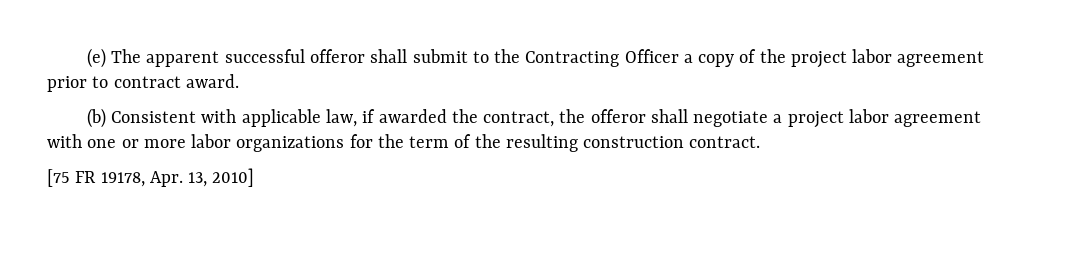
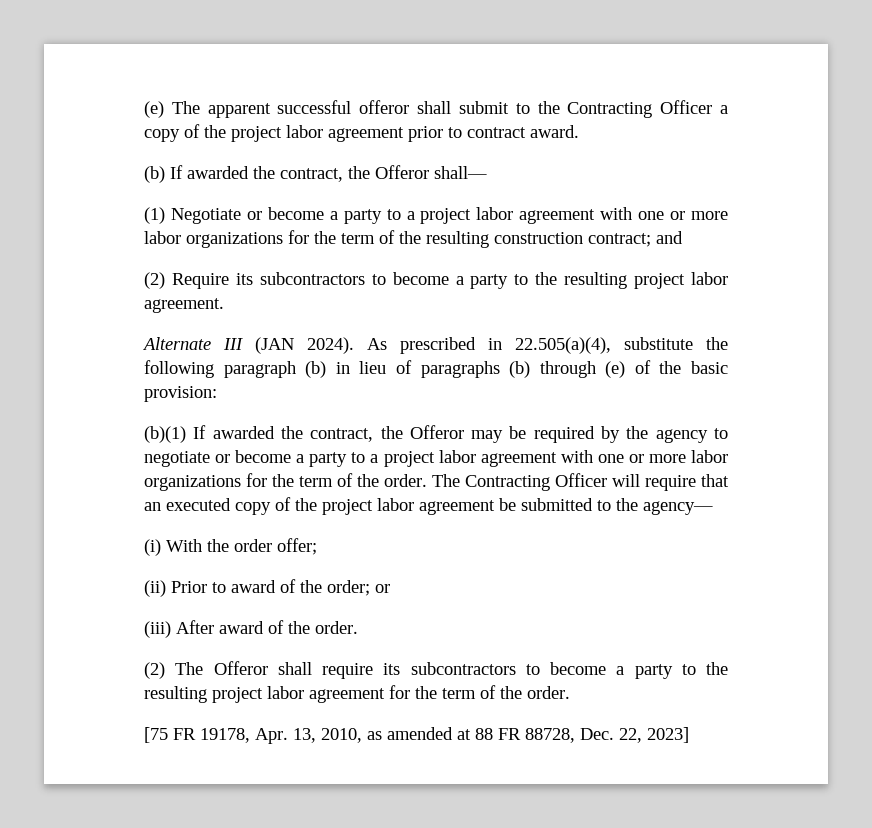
- (b) Consistent with applicable law, if awarded the contract, the offeror shall negotiate a project labor agreement with one or more labor organizations for the term of the resulting construction contract.
+ (b) If awarded the contract, the Offeror shall—
+ (1) Negotiate or become a party to a project labor agreement with one or more labor organizations for the term of the resulting construction contract; and
+ (2) Require its subcontractors to become a party to the resulting project labor agreement.
+ Alternate III (JAN 2024). As prescribed in 22.505(a)(4), substitute the following paragraph (b) in lieu of paragraphs (b) through (e) of the basic provision:
+ (b)(1) If awarded the contract, the Offeror may be required by the agency to negotiate or become a party to a project labor agreement with one or more labor organizations for the term of the order. The Contracting Officer will require that an executed copy of the project labor agreement be submitted to the agency—
+ (i) With the order offer;
+ (ii) Prior to award of the order; or
+ (iii) After award of the order.
+ (2) The Offeror shall require its subcontractors to become a party to the resulting project labor agreement for the term of the order.
- [75 FR 19178, Apr. 13, 2010]
+ [75 FR 19178, Apr. 13, 2010, as amended at 88 FR 88728, Dec. 22, 2023]

